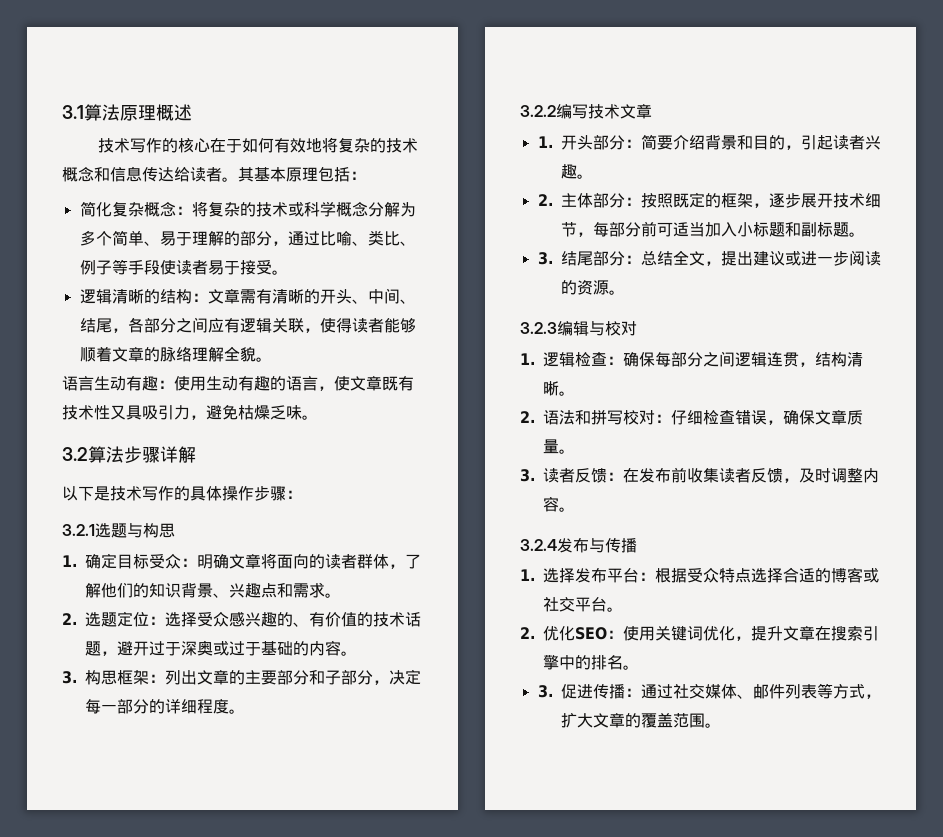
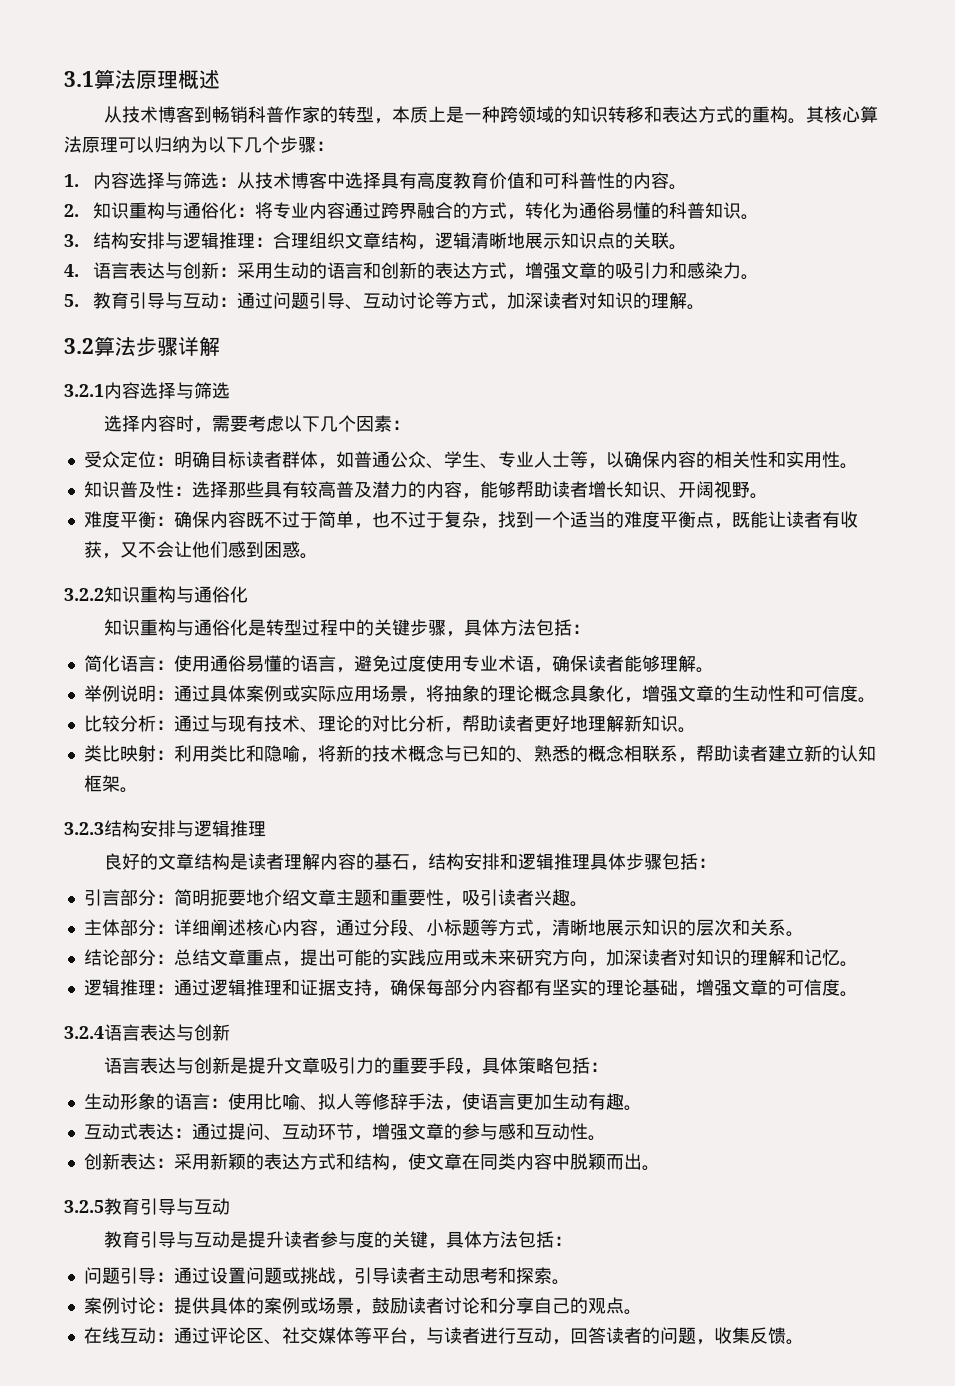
- 技术写作的核心在于如何有效地将复杂的技术概念和信息传达给读者。其基本原理包括：
- 简化复杂概念：将复杂的技术或科学概念分解为多个简单、易于理解的部分，通过比喻、类比、例子等手段使读者易于接受。
- 逻辑清晰的结构：文章需有清晰的开头、中间、结尾，各部分之间应有逻辑关联，使得读者能够顺着文章的脉络理解全貌。
- 语言生动有趣：使用生动有趣的语言，使文章既有技术性又具吸引力，避免枯燥乏味。
+ 从技术博客到畅销科普作家的转型，本质上是一种跨领域的知识转移和表达方式的重构。其核心算法原理可以归纳为以下几个步骤：
+ 1.内容选择与筛选：从技术博客中选择具有高度教育价值和可科普性的内容。
+ 2.知识重构与通俗化：将专业内容通过跨界融合的方式，转化为通俗易懂的科普知识。
+ 3.结构安排与逻辑推理：合理组织文章结构，逻辑清晰地展示知识点的关联。
+ 4.语言表达与创新：采用生动的语言和创新的表达方式，增强文章的吸引力和感染力。
+ 5.教育引导与互动：通过问题引导、互动讨论等方式，加深读者对知识的理解。
- 以下是技术写作的具体操作步骤：
- 3.2.1选题与构思
- 1.确定目标受众：明确文章将面向的读者群体，了解他们的知识背景、兴趣点和需求。
- 2.选题定位：选择受众感兴趣的、有价值的技术话题，避开过于深奥或过于基础的内容。
- 3.构思框架：列出文章的主要部分和子部分，决定每一部分的详细程度。
- 3.2.2编写技术文章
- 1.开头部分：简要介绍背景和目的，引起读者兴趣。
+ 3.2.1内容选择与筛选
+ 选择内容时，需要考虑以下几个因素：
+ 受众定位：明确目标读者群体，如普通公众、学生、专业人士等，以确保内容的相关性和实用性。
+ 知识普及性：选择那些具有较高普及潜力的内容，能够帮助读者增长知识、开阔视野。
+ 难度平衡：确保内容既不过于简单，也不过于复杂，找到一个适当的难度平衡点，既能让读者有收获，又不会让他们感到困惑。
+ 3.2.2知识重构与通俗化
+ 知识重构与通俗化是转型过程中的关键步骤，具体方法包括：
+ 简化语言：使用通俗易懂的语言，避免过度使用专业术语，确保读者能够理解。
+ 举例说明：通过具体案例或实际应用场景，将抽象的理论概念具象化，增强文章的生动性和可信度。
+ 比较分析：通过与现有技术、理论的对比分析，帮助读者更好地理解新知识。
+ 类比映射：利用类比和隐喻，将新的技术概念与已知的、熟悉的概念相联系，帮助读者建立新的认知框架。
+ 3.2.3结构安排与逻辑推理
+ 良好的文章结构是读者理解内容的基石，结构安排和逻辑推理具体步骤包括：
+ 引言部分：简明扼要地介绍文章主题和重要性，吸引读者兴趣。
- 2.主体部分：按照既定的框架，逐步展开技术细节，每部分前可适当加入小标题和副标题。
- 3.结尾部分：总结全文，提出建议或进一步阅读的资源。
- 3.2.3编辑与校对
- 1.逻辑检查：确保每部分之间逻辑连贯，结构清晰。
- 2.语法和拼写校对：仔细检查错误，确保文章质量。
- 3.读者反馈：在发布前收集读者反馈，及时调整内容。
- 3.2.4发布与传播
- 1.选择发布平台：根据受众特点选择合适的博客或社交平台。
- 2.优化SEO：使用关键词优化，提升文章在搜索引擎中的排名。
- 3.促进传播：通过社交媒体、邮件列表等方式，扩大文章的覆盖范围。
+ 主体部分：详细阐述核心内容，通过分段、小标题等方式，清晰地展示知识的层次和关系。
+ 结论部分：总结文章重点，提出可能的实践应用或未来研究方向，加深读者对知识的理解和记忆。
+ 逻辑推理：通过逻辑推理和证据支持，确保每部分内容都有坚实的理论基础，增强文章的可信度。
+ 3.2.4语言表达与创新
+ 语言表达与创新是提升文章吸引力的重要手段，具体策略包括：
+ 生动形象的语言：使用比喻、拟人等修辞手法，使语言更加生动有趣。
+ 互动式表达：通过提问、互动环节，增强文章的参与感和互动性。
+ 创新表达：采用新颖的表达方式和结构，使文章在同类内容中脱颖而出。
+ 3.2.5教育引导与互动
+ 教育引导与互动是提升读者参与度的关键，具体方法包括：
+ 问题引导：通过设置问题或挑战，引导读者主动思考和探索。
+ 案例讨论：提供具体的案例或场景，鼓励读者讨论和分享自己的观点。
+ 在线互动：通过评论区、社交媒体等平台，与读者进行互动，回答读者的问题，收集反馈。

